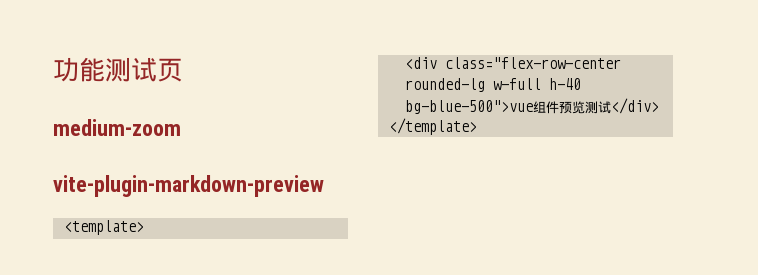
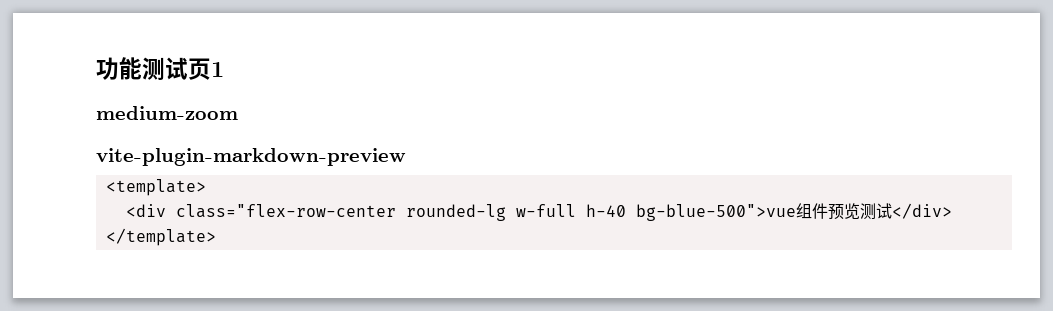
- 功能测试页
+ 功能测试页1

